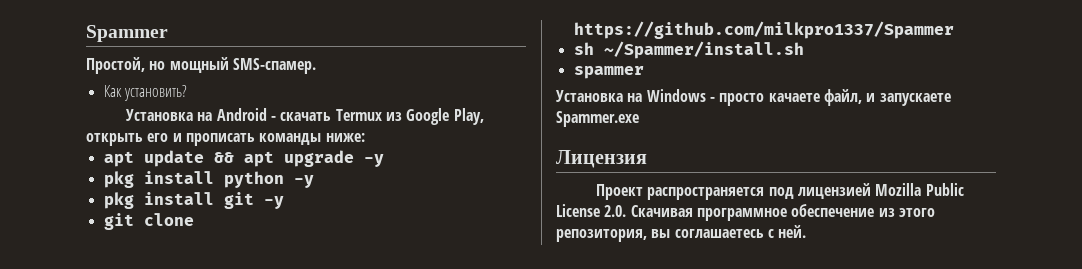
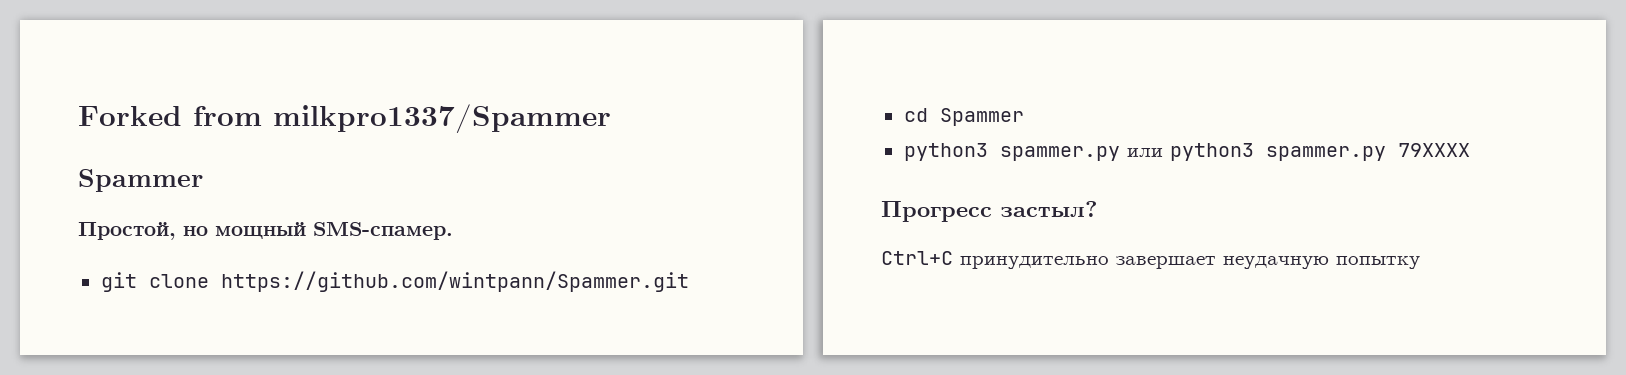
+ Forked from milkpro1337/Spammer
- Как установить?
- Установка на Android - скачать Termux из Google Play, открыть его и прописать команды ниже:
- apt update && apt upgrade -y
- pkg install python -y
- pkg install git -y
- git clone https://github.com/milkpro1337/Spammer
- sh ~/Spammer/install.sh
- spammer
- Установка на Windows - просто качаете файл, и запускаете Spammer.exe
- Лицензия
- Проект распространяется под лицензией Mozilla Public License 2.0. Скачивая программное обеспечение из этого репозитория, вы соглашаетесь с ней.
+ git clone https://github.com/wintpann/Spammer.git
+ cd Spammer
+ python3 spammer.py или python3 spammer.py 79XXXX
+ Прогресс застыл?
+ Ctrl+C принудительно завершает неудачную попытку

